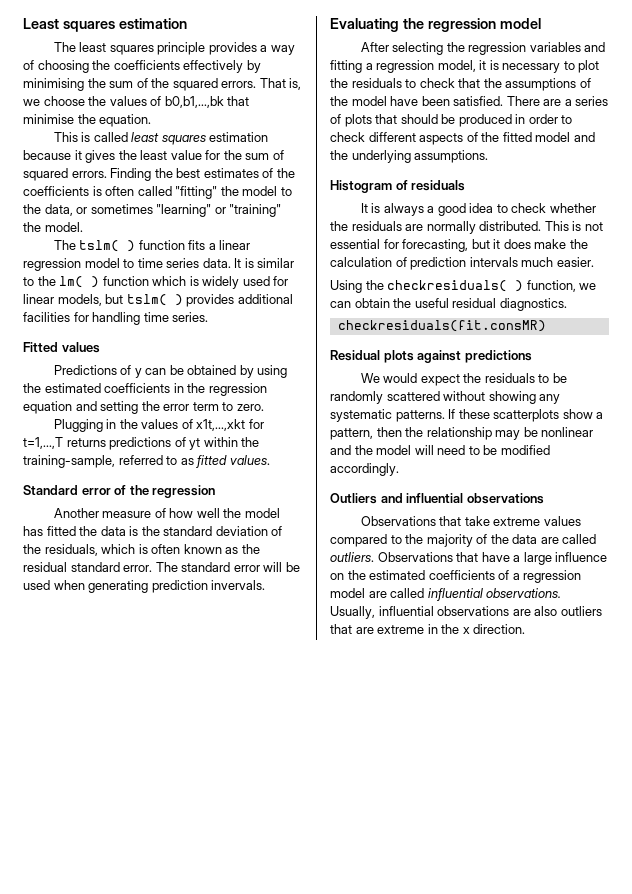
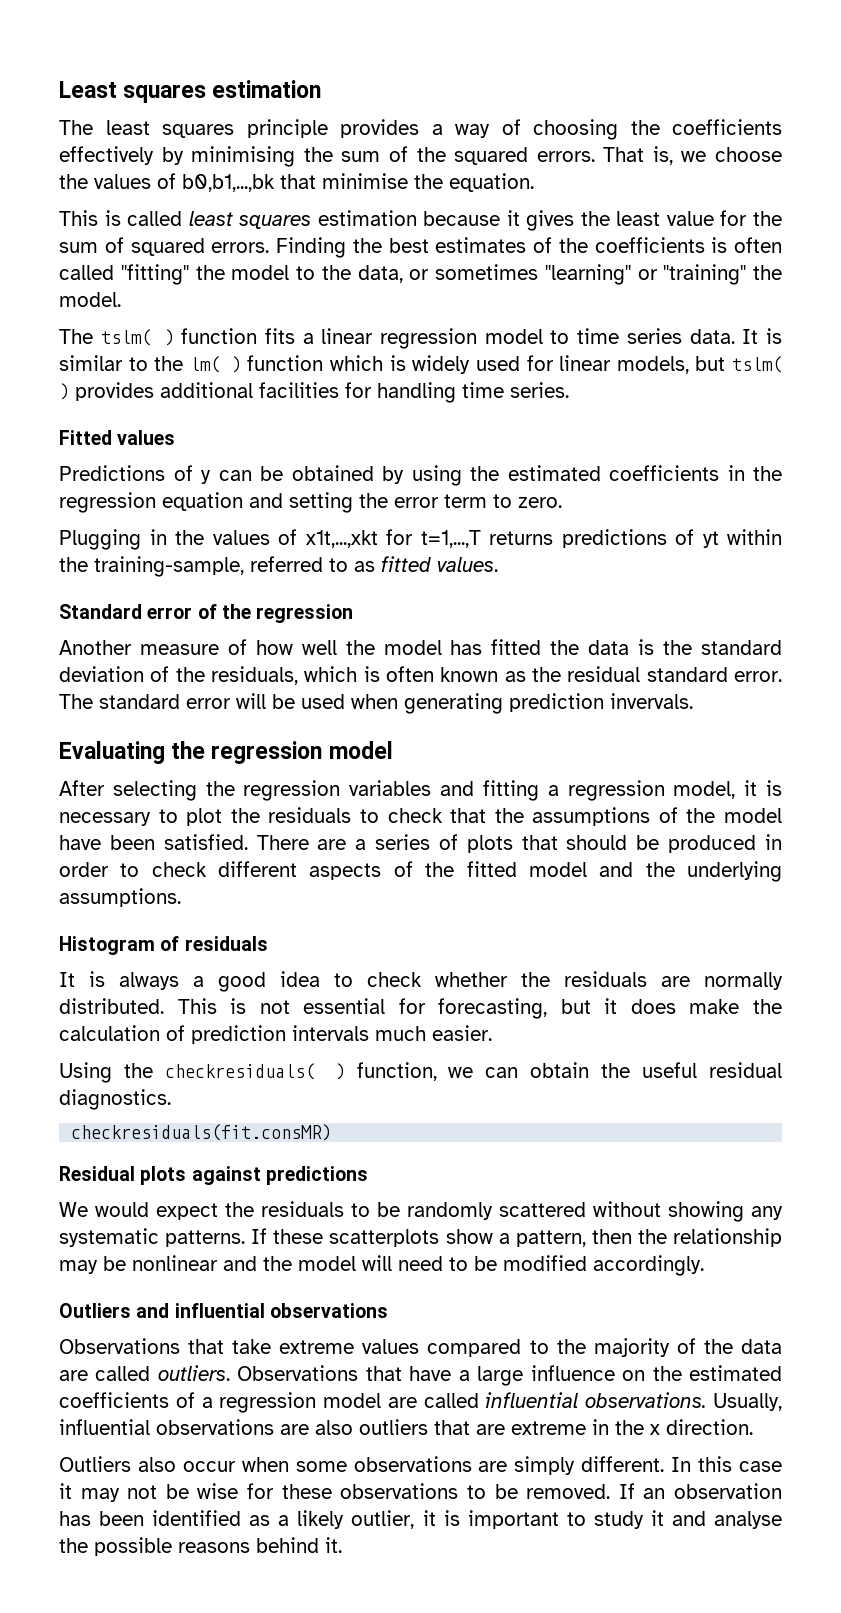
+ Outliers also occur when some observations are simply different. In this case it may not be wise for these observations to be removed. If an observation has been identified as a likely outlier, it is important to study it and analyse the possible reasons behind it.

